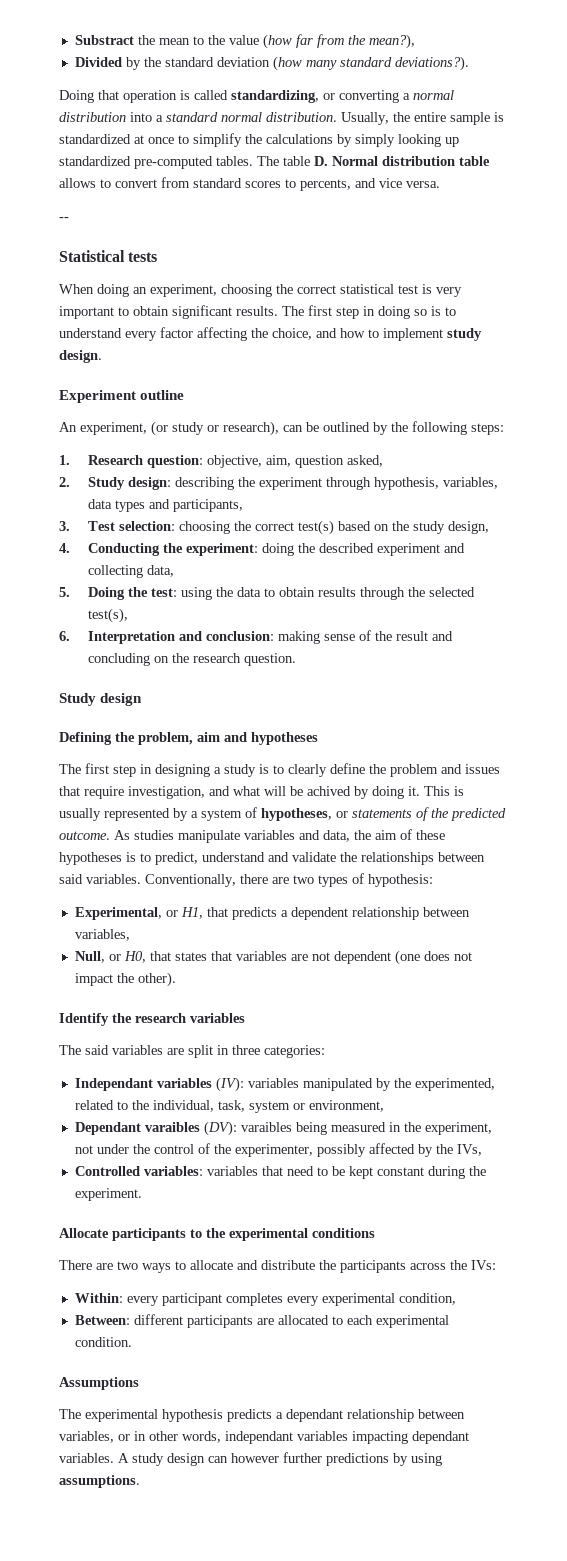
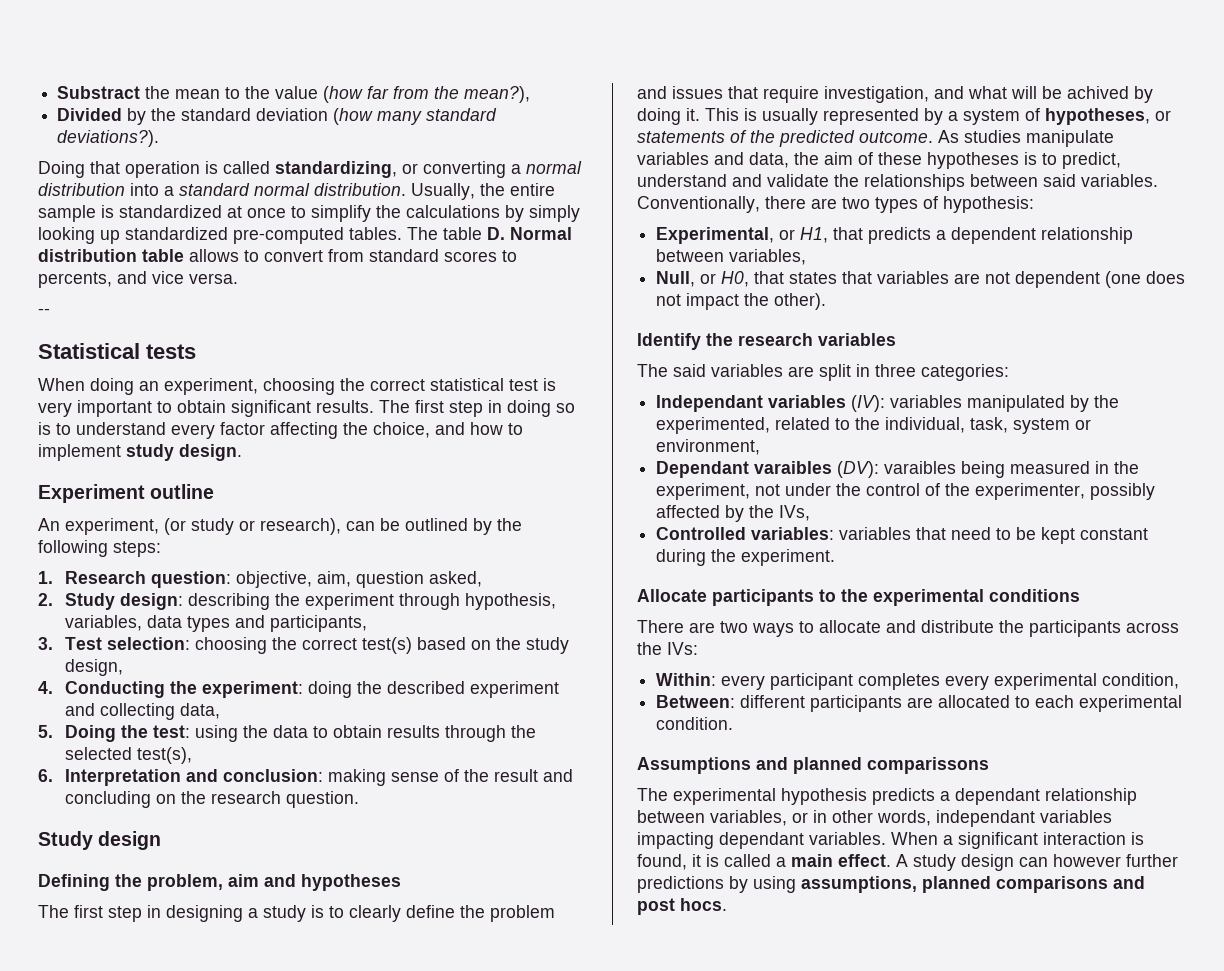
- Assumptions
+ Assumptions and planned comparissons
+ When a significant interaction is found, it is called a main effect.
- A study design can however further predictions by using assumptions.
+ A study design can however further predictions by using assumptions, planned comparisons and post hocs.

